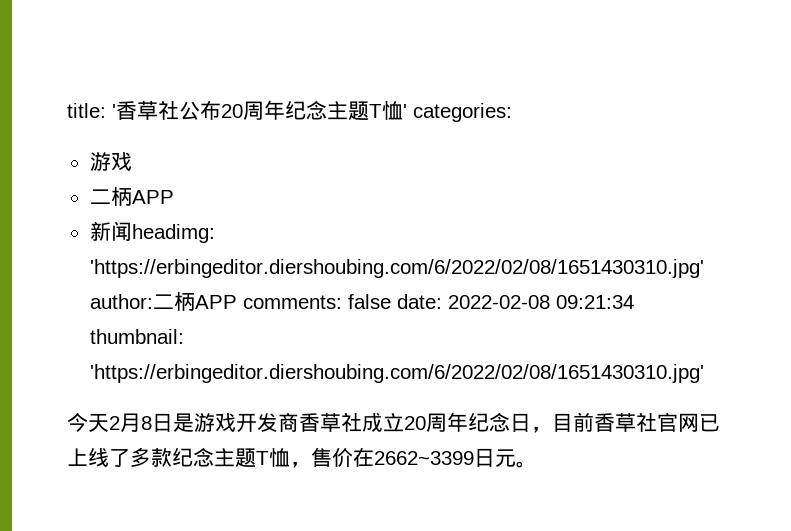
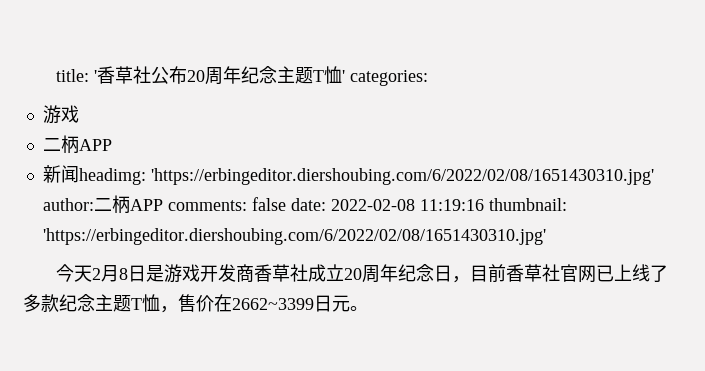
- 新闻headimg: 'https://erbingeditor.diershoubing.com/6/2022/02/08/1651430310.jpg' author:二柄APP comments: false date: 2022-02-08 09:21:34 thumbnail: 'https://erbingeditor.diershoubing.com/6/2022/02/08/1651430310.jpg'
+ 新闻headimg: 'https://erbingeditor.diershoubing.com/6/2022/02/08/1651430310.jpg' author:二柄APP comments: false date: 2022-02-08 11:19:16 thumbnail: 'https://erbingeditor.diershoubing.com/6/2022/02/08/1651430310.jpg'

